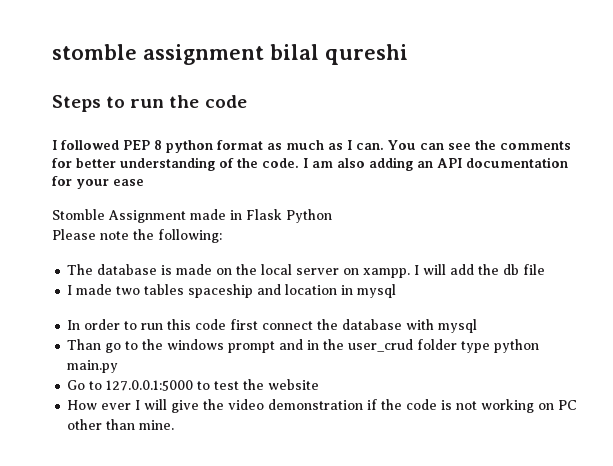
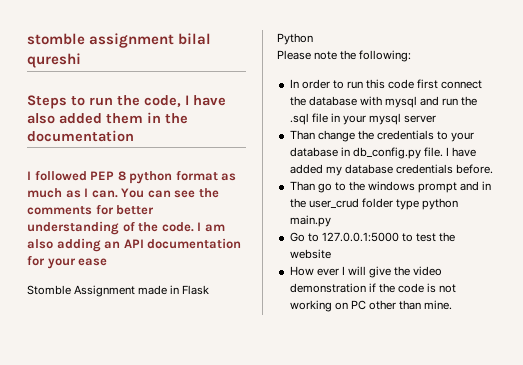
- Steps to run the code
+ Steps to run the code, I have also added them in the documentation
- The database is made on the local server on xampp. I will add the db file
- I made two tables spaceship and location in mysql
- In order to run this code first connect the database with mysql
+ In order to run this code first connect the database with mysql and run the .sql file in your mysql server
+ Than change the credentials to your database in db_config.py file. I have added my database credentials before.

